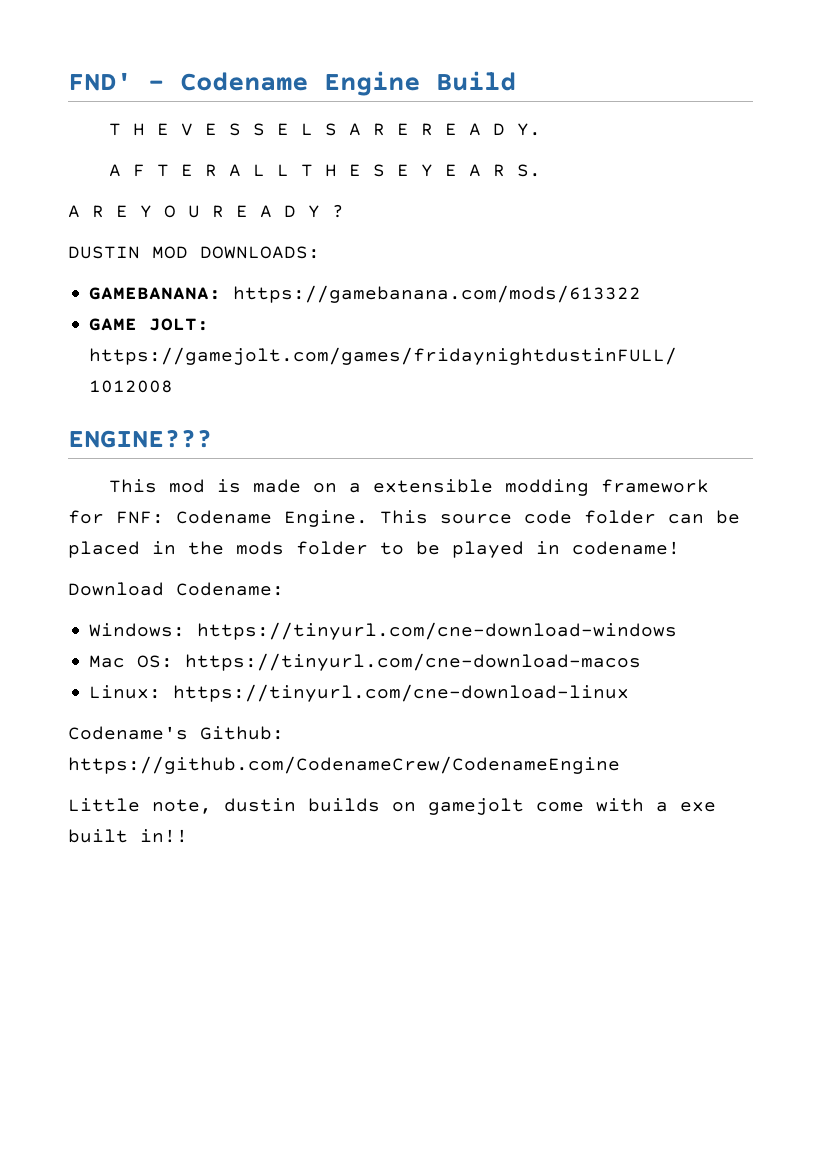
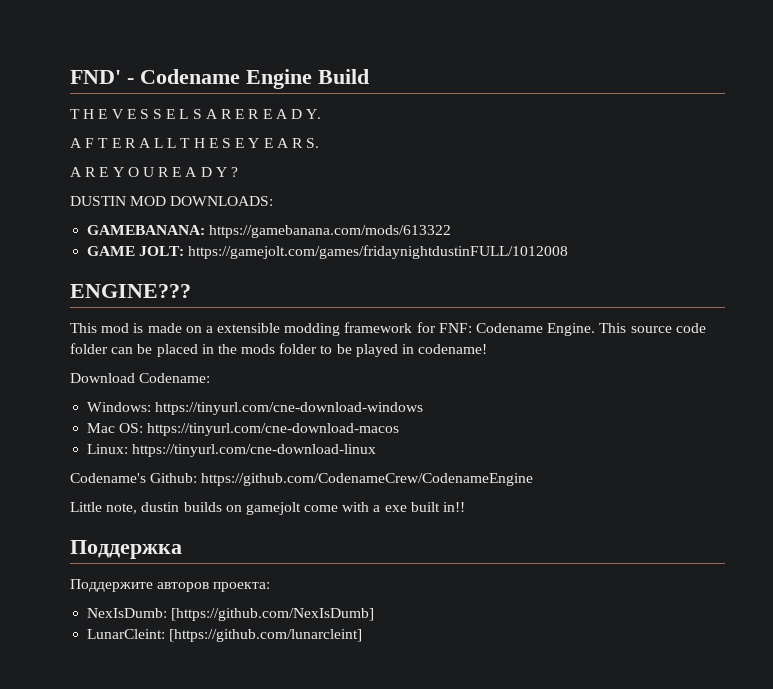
+ Поддержка
+ Поддержите авторов проекта:
+ NexIsDumb: [https://github.com/NexIsDumb]
+ LunarCleint: [https://github.com/lunarcleint]

